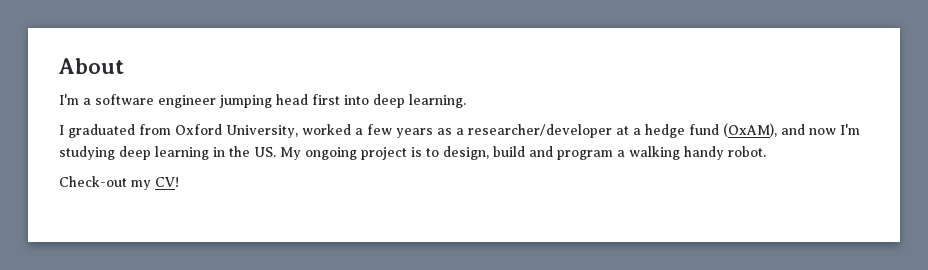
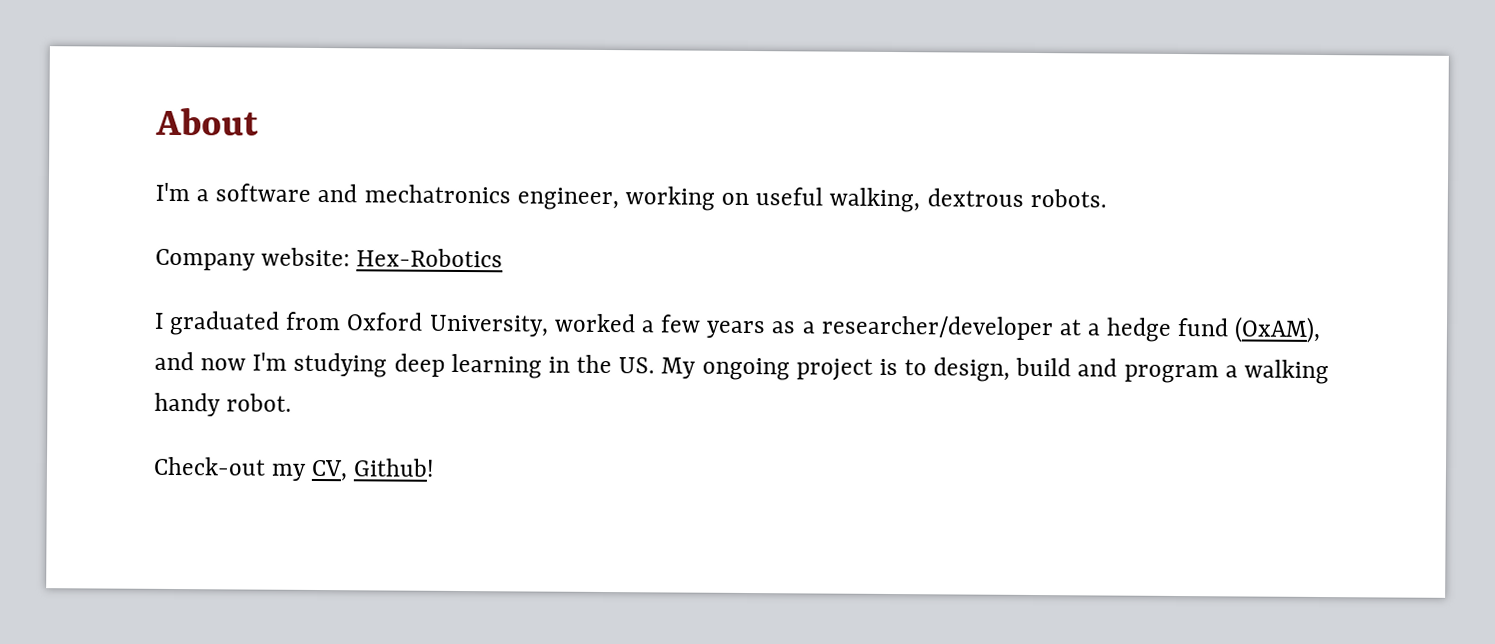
- I'm a software engineer jumping head first into deep learning.
+ I'm a software and mechatronics engineer, working on useful walking, dextrous robots.
+ Company website: Hex-Robotics
- Check-out my CV!
+ Check-out my CV, Github!

